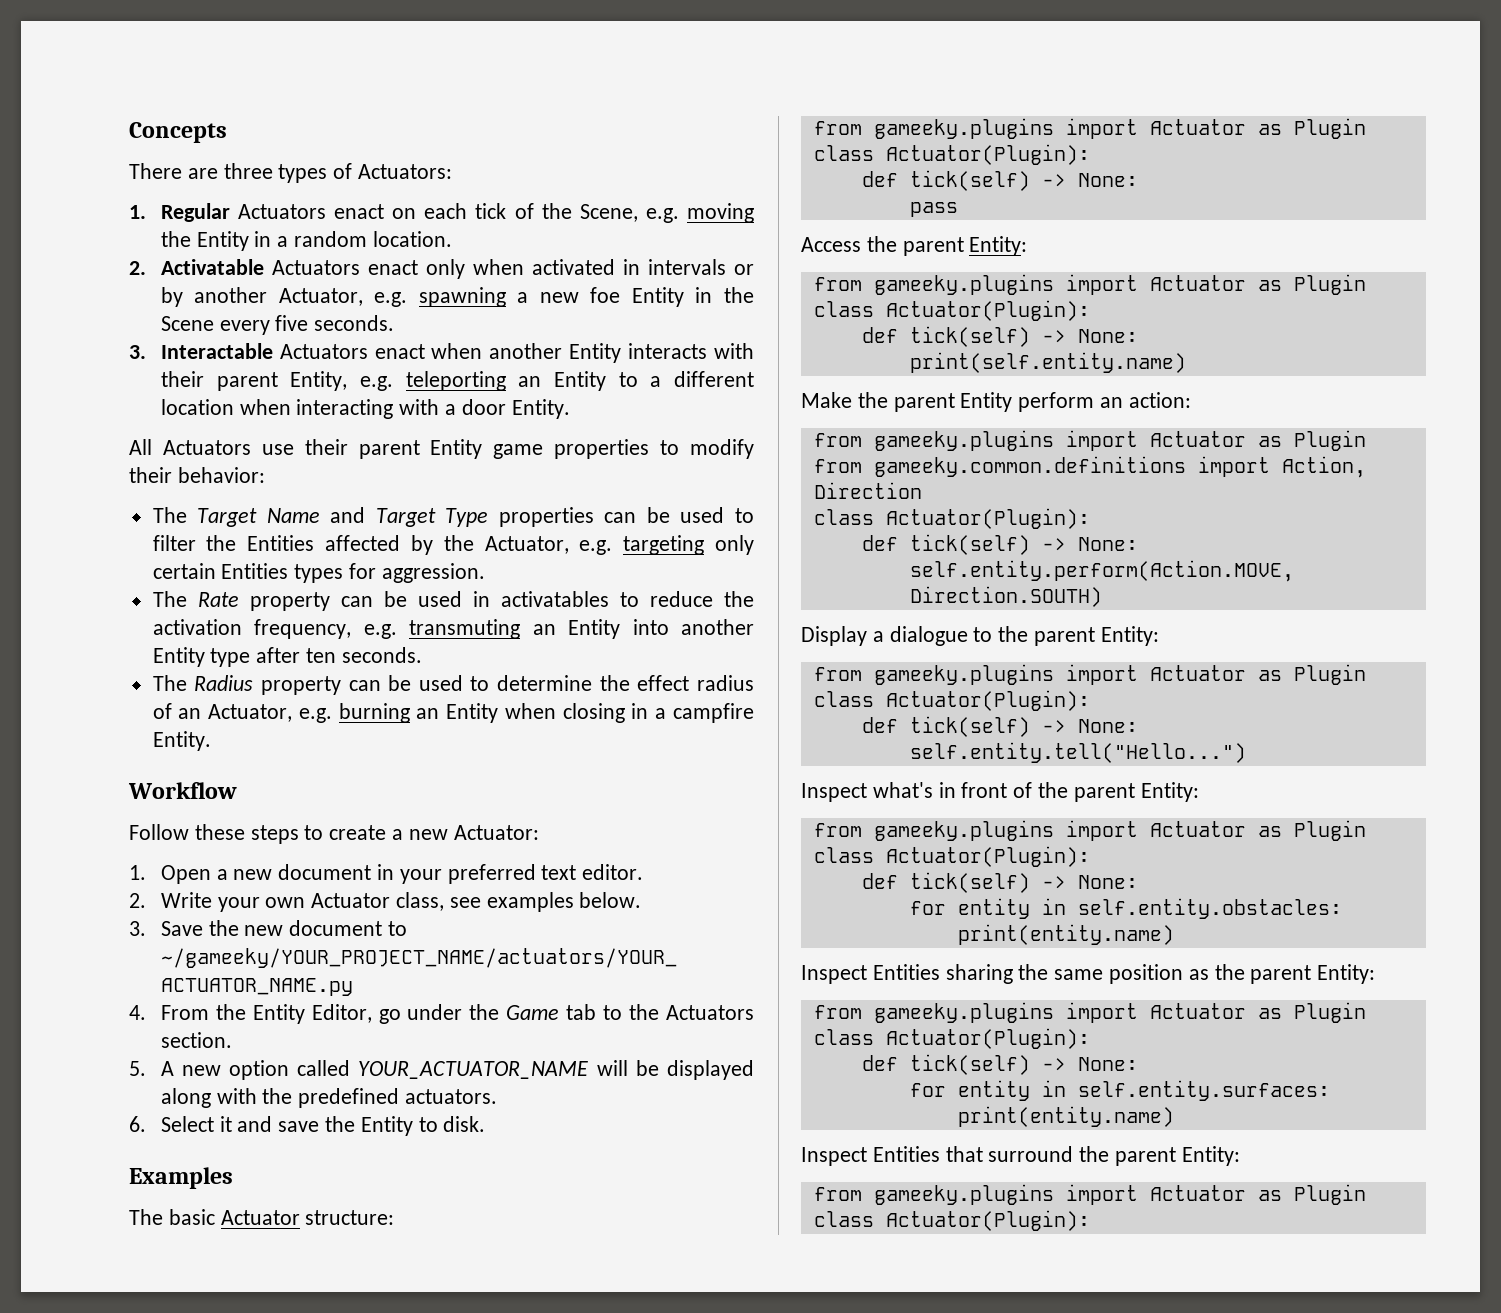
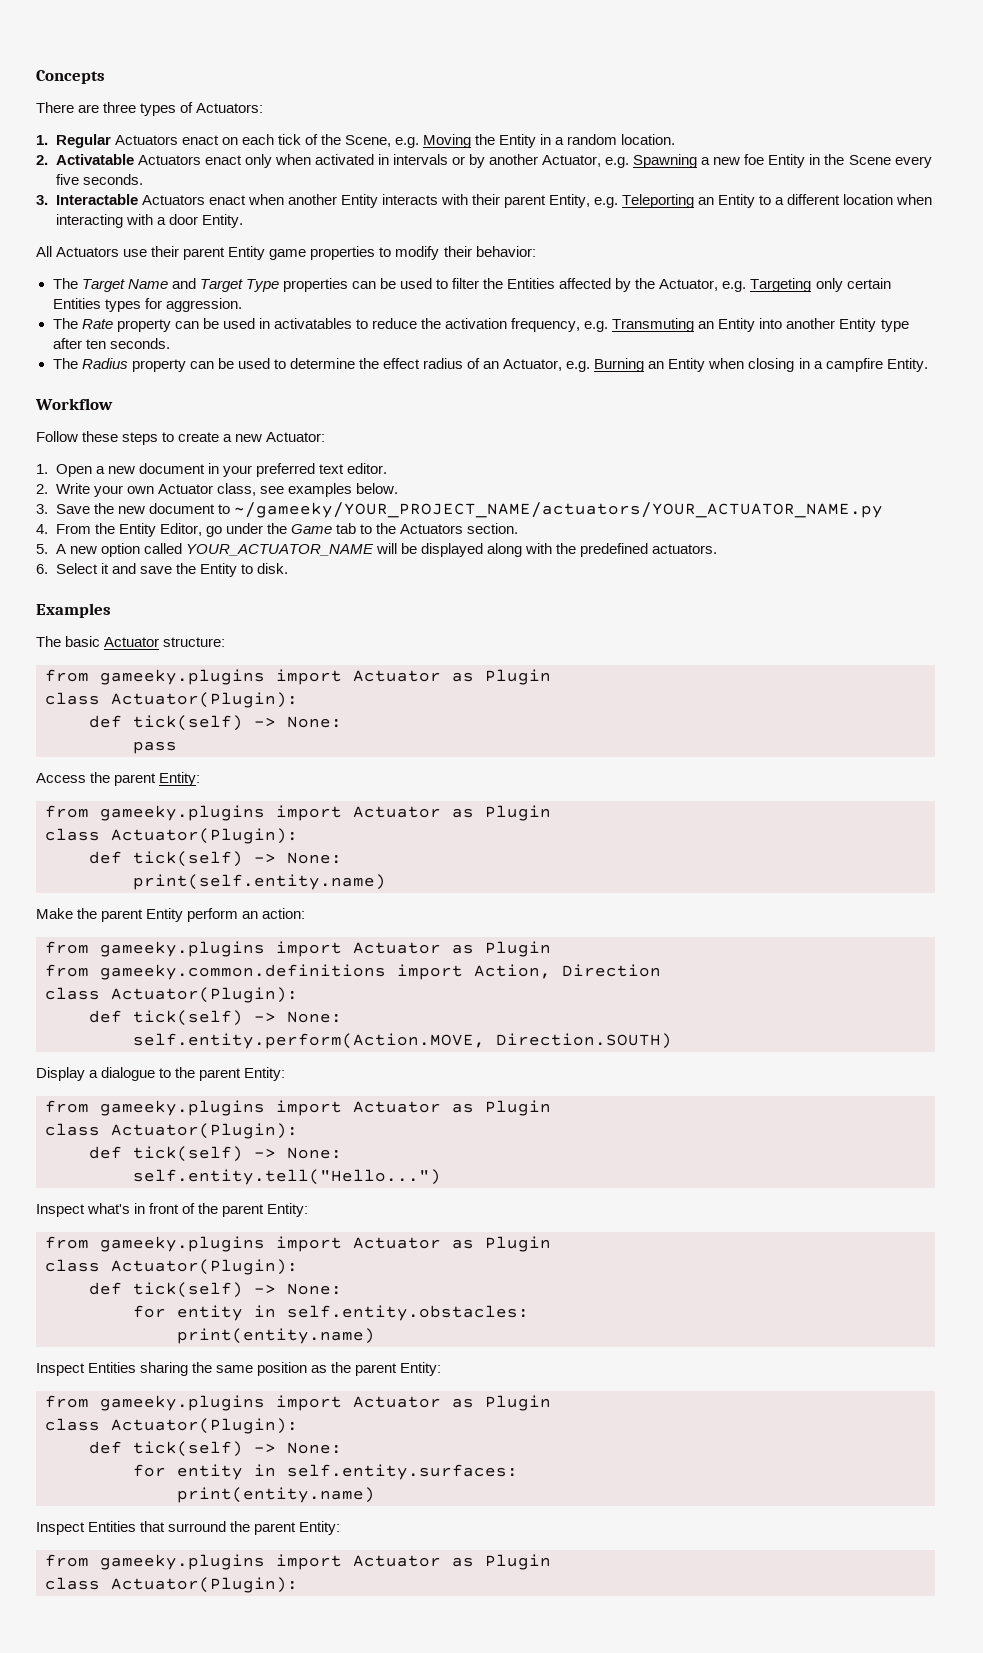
- 1. Regular Actuators enact on each tick of the Scene, e.g. moving the Entity in a random location.
+ 1. Regular Actuators enact on each tick of the Scene, e.g. Moving the Entity in a random location.
- 2. Activatable Actuators enact only when activated in intervals or by another Actuator, e.g. spawning a new foe Entity in the Scene every five seconds.
+ 2. Activatable Actuators enact only when activated in intervals or by another Actuator, e.g. Spawning a new foe Entity in the Scene every five seconds.
- 3. Interactable Actuators enact when another Entity interacts with their parent Entity, e.g. teleporting an Entity to a different location when interacting with a door Entity.
+ 3. Interactable Actuators enact when another Entity interacts with their parent Entity, e.g. Teleporting an Entity to a different location when interacting with a door Entity.
- The Target Name and Target Type properties can be used to filter the Entities affected by the Actuator, e.g. targeting only certain Entities types for aggression.
+ The Target Name and Target Type properties can be used to filter the Entities affected by the Actuator, e.g. Targeting only certain Entities types for aggression.
- The Rate property can be used in activatables to reduce the activation frequency, e.g. transmuting an Entity into another Entity type after ten seconds.
+ The Rate property can be used in activatables to reduce the activation frequency, e.g. Transmuting an Entity into another Entity type after ten seconds.
- The Radius property can be used to determine the effect radius of an Actuator, e.g. burning an Entity when closing in a campfire Entity.
+ The Radius property can be used to determine the effect radius of an Actuator, e.g. Burning an Entity when closing in a campfire Entity.

